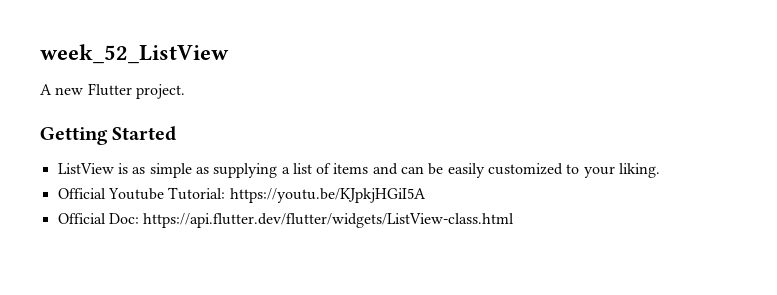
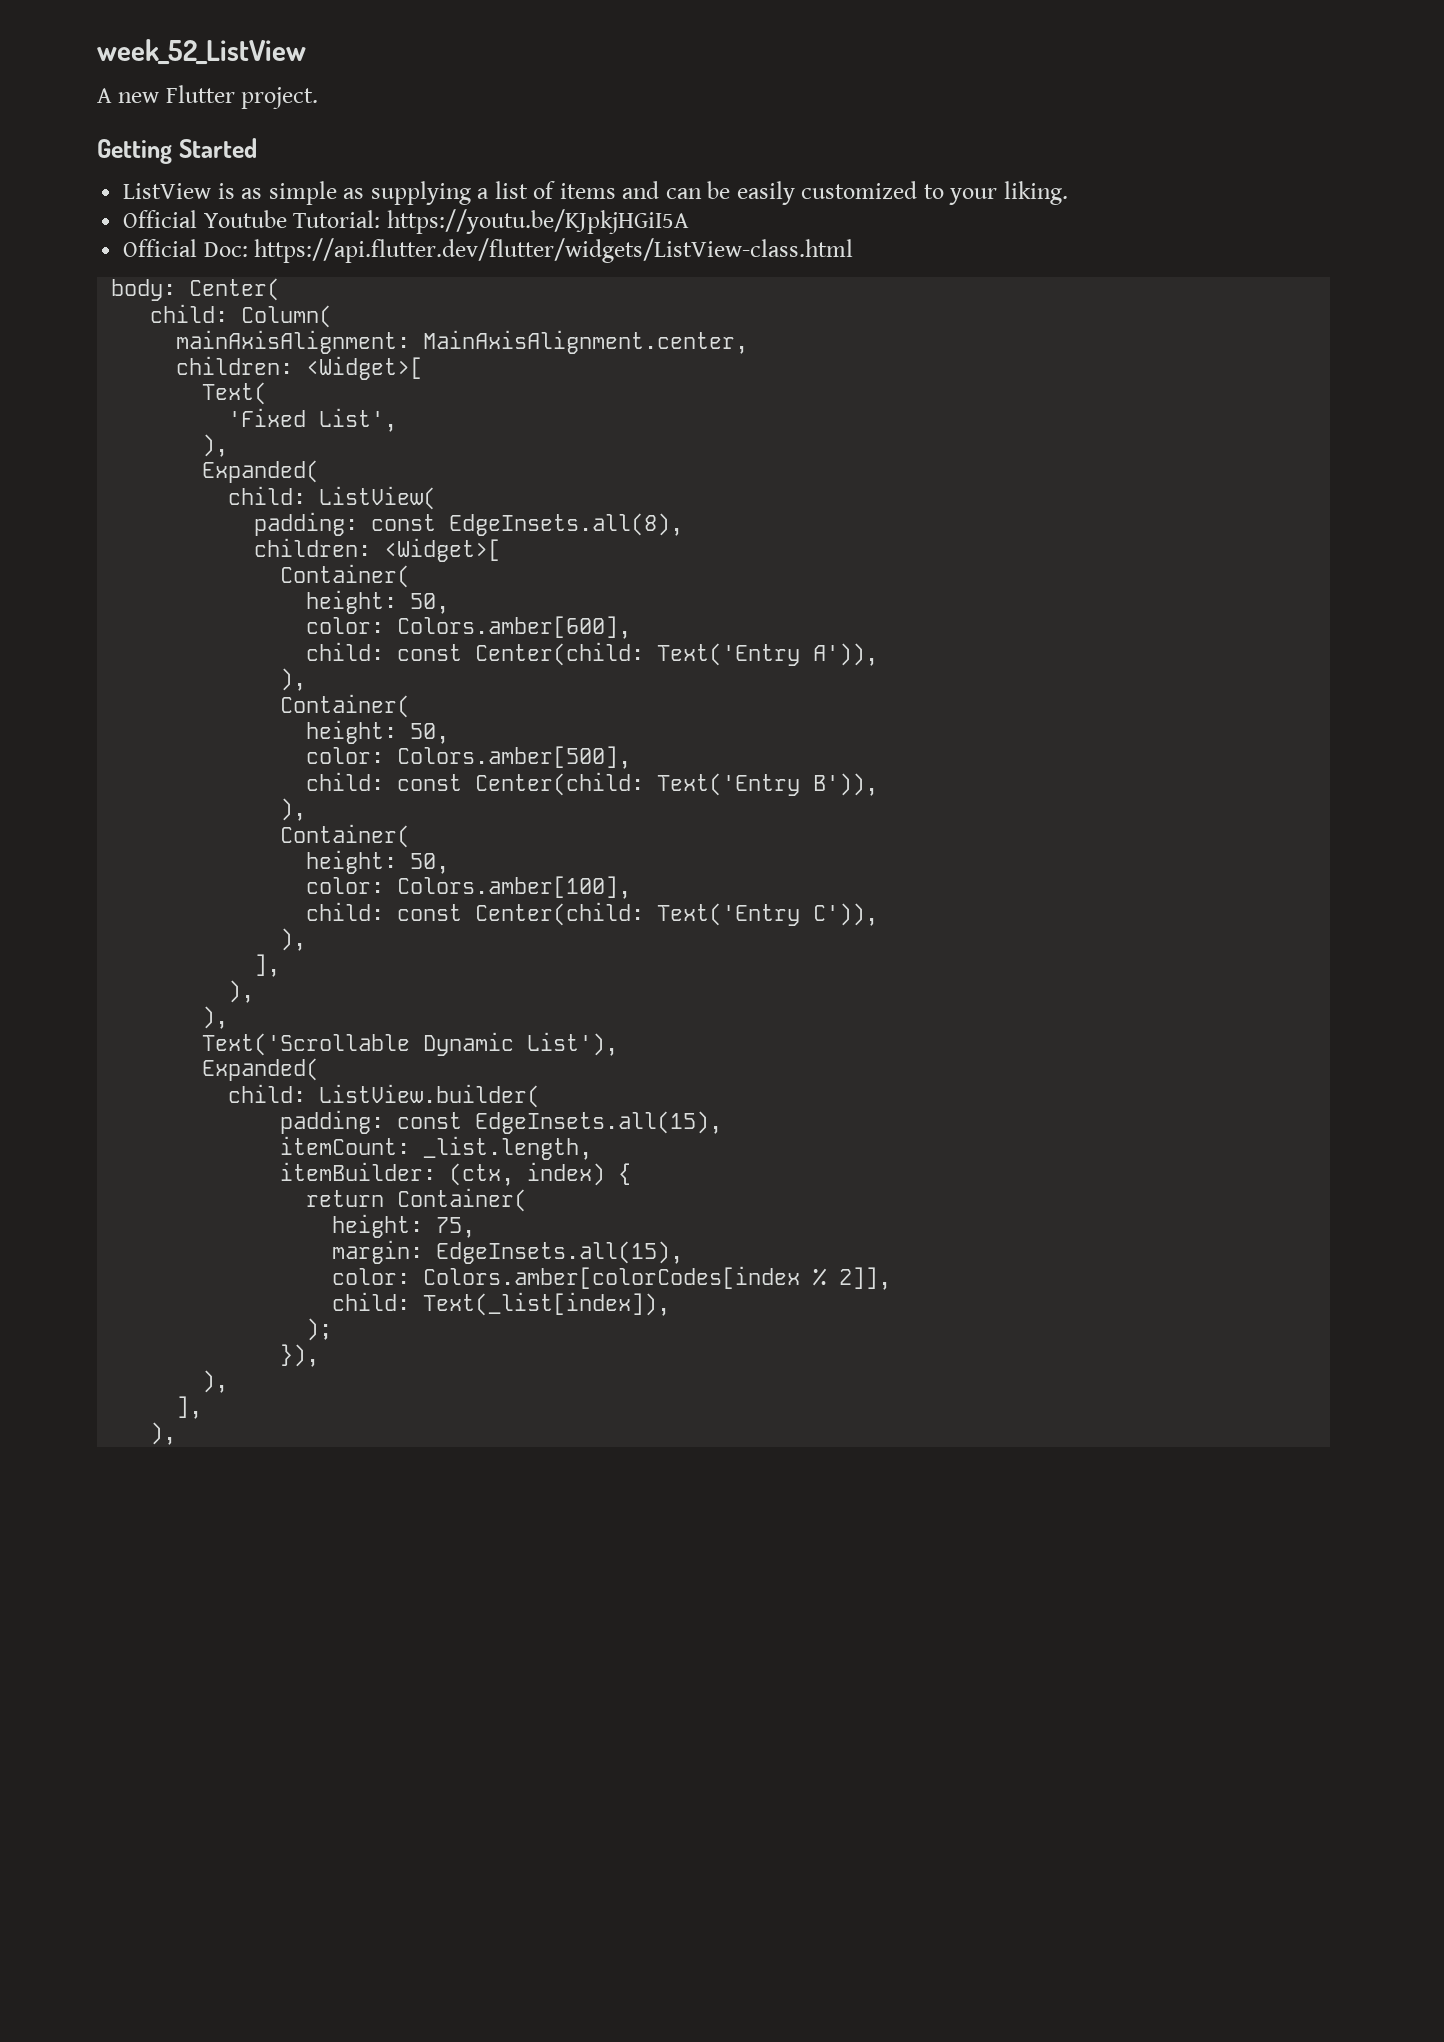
+ body: Center(
+ child: Column(
+ mainAxisAlignment: MainAxisAlignment.center,
+ children: <Widget>[
+ Text(
+ 'Fixed List',
+ ),
+ Expanded(
+ child: ListView(
+ padding: const EdgeInsets.all(8),
+ children: <Widget>[
+ Container(
+ height: 50,
+ color: Colors.amber[600],
+ child: const Center(child: Text('Entry A')),
+ ),
+ Container(
+ height: 50,
+ color: Colors.amber[500],
+ child: const Center(child: Text('Entry B')),
+ ),
+ Container(
+ height: 50,
+ color: Colors.amber[100],
+ child: const Center(child: Text('Entry C')),
+ ),
+ ],
+ ),
+ ),
+ Text('Scrollable Dynamic List'),
+ Expanded(
+ child: ListView.builder(
+ padding: const EdgeInsets.all(15),
+ itemCount: _list.length,
+ itemBuilder: (ctx, index) {
+ return Container(
+ height: 75,
+ margin: EdgeInsets.all(15),
+ color: Colors.amber[colorCodes[index % 2]],
+ child: Text(_list[index]),
+ );
+ }),
+ ),
+ ],
+ ),

